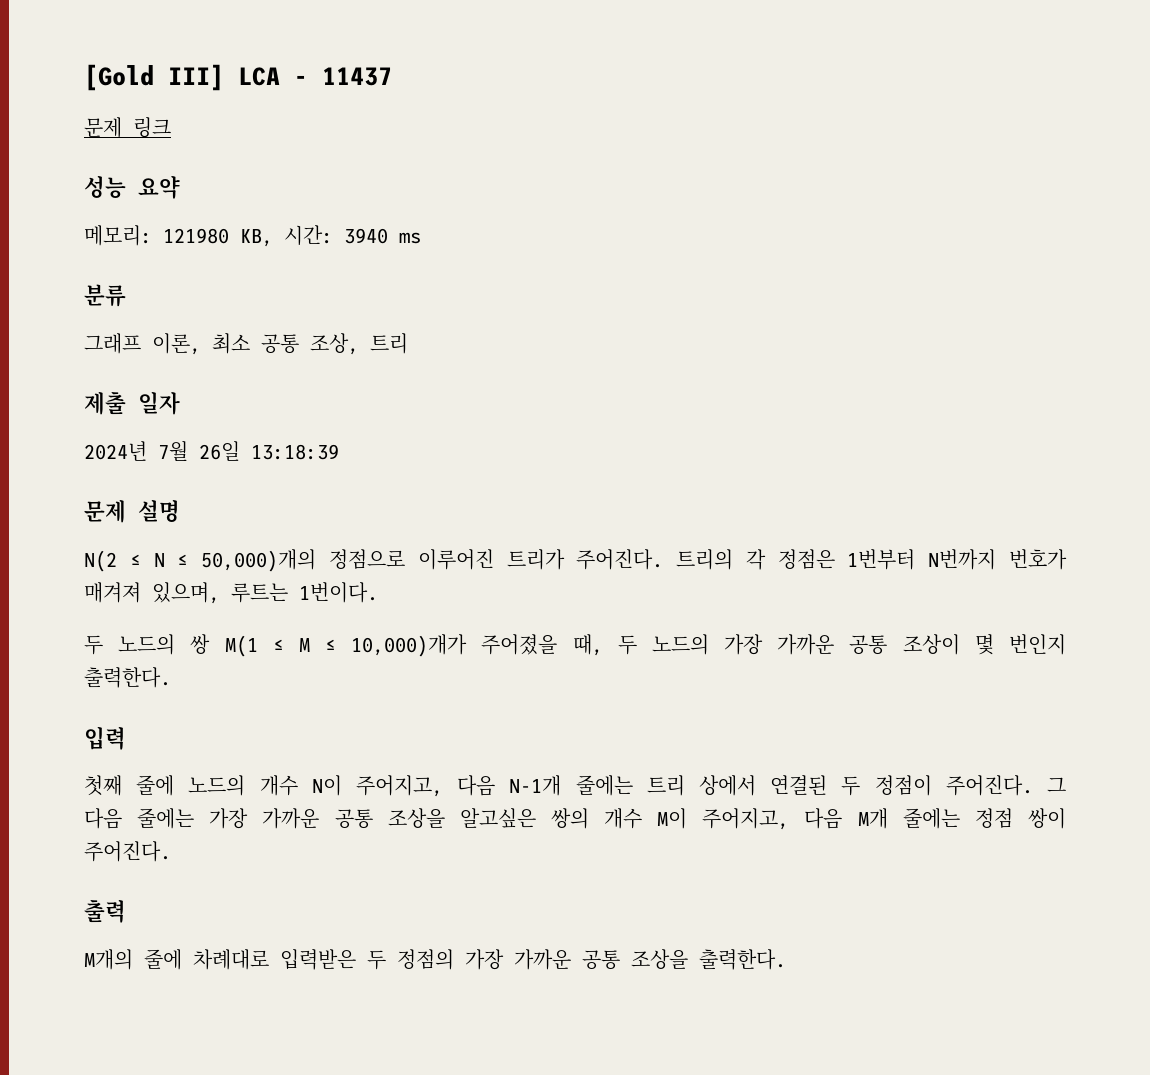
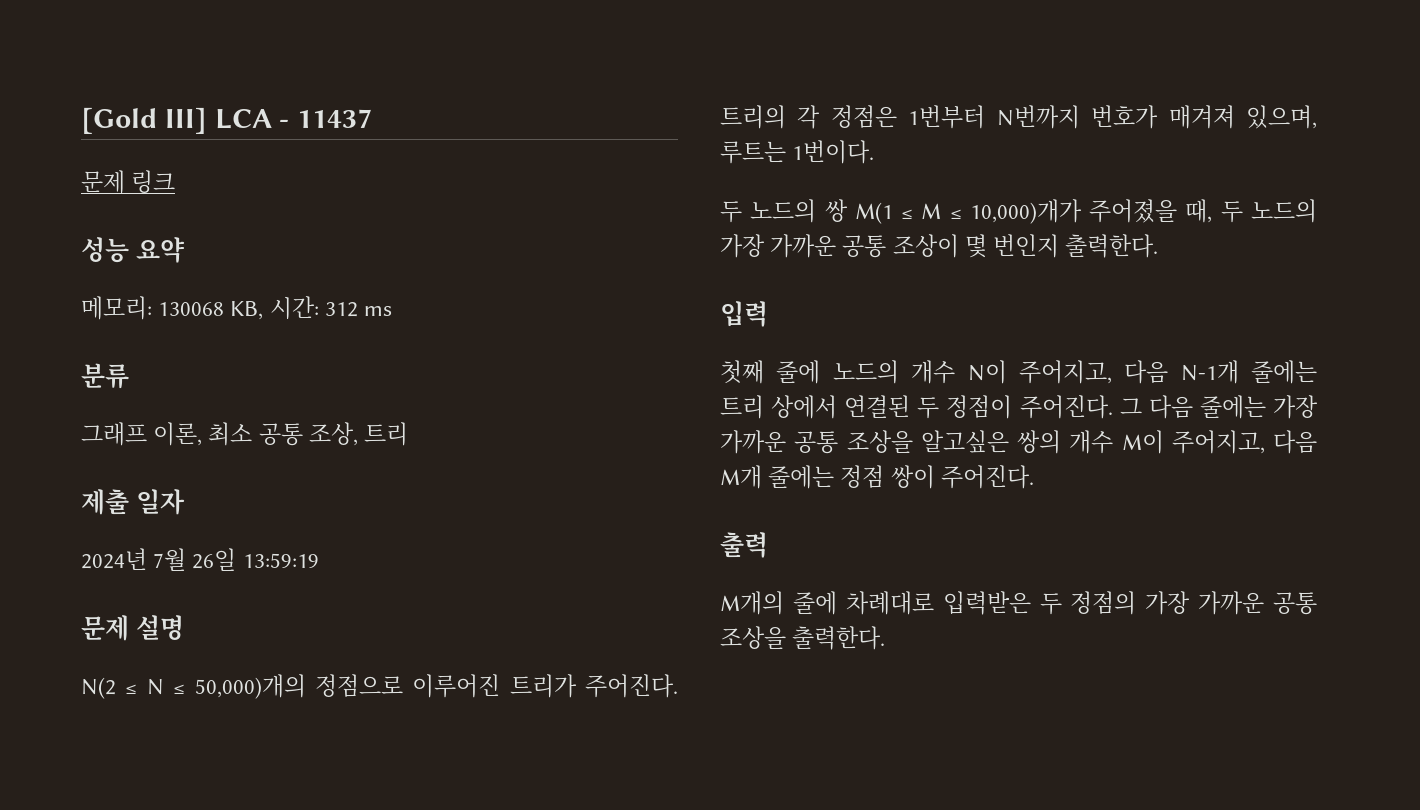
- 메모리: 121980 KB, 시간: 3940 ms
+ 메모리: 130068 KB, 시간: 312 ms
- 2024년 7월 26일 13:18:39
+ 2024년 7월 26일 13:59:19

